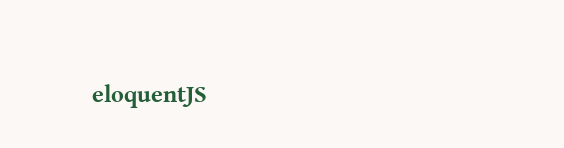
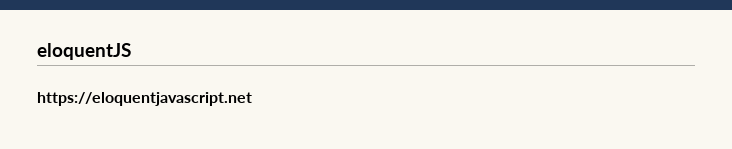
+ https://eloquentjavascript.net

